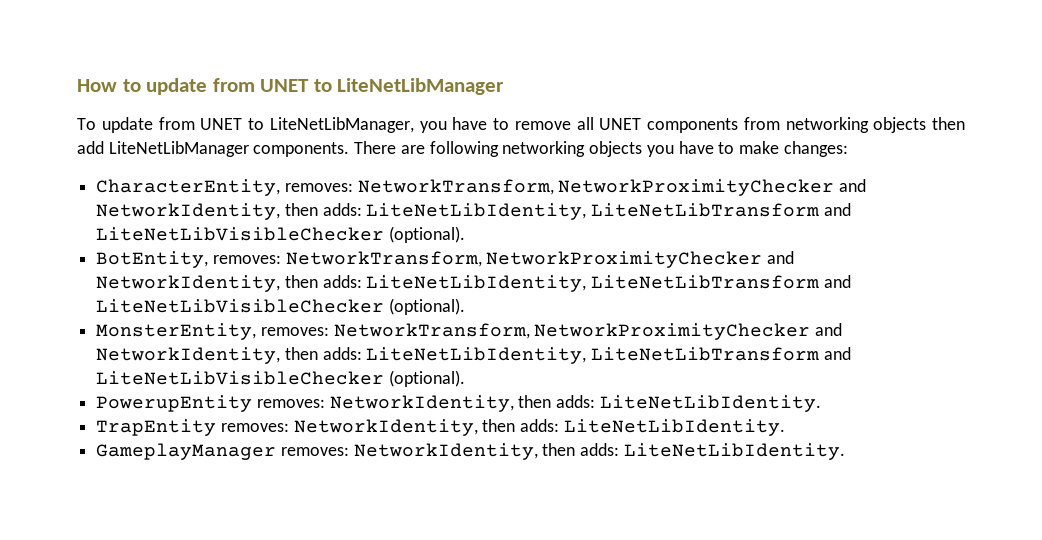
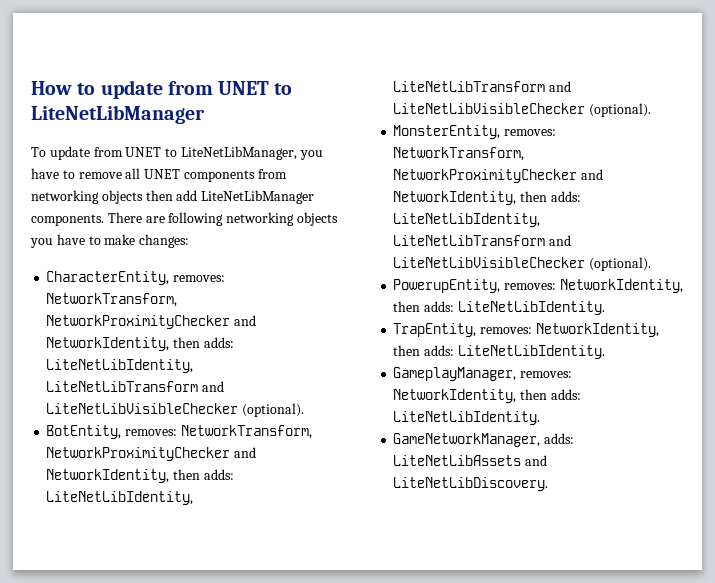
- PowerupEntity removes: NetworkIdentity, then adds: LiteNetLibIdentity.
- TrapEntity removes: NetworkIdentity, then adds: LiteNetLibIdentity.
- GameplayManager removes: NetworkIdentity, then adds: LiteNetLibIdentity.
+ PowerupEntity, removes: NetworkIdentity, then adds: LiteNetLibIdentity.
+ TrapEntity, removes: NetworkIdentity, then adds: LiteNetLibIdentity.
+ GameplayManager, removes: NetworkIdentity, then adds: LiteNetLibIdentity.
+ GameNetworkManager, adds: LiteNetLibAssets and LiteNetLibDiscovery.

